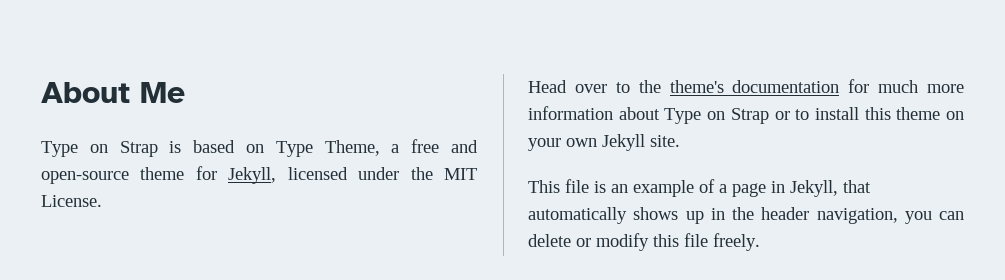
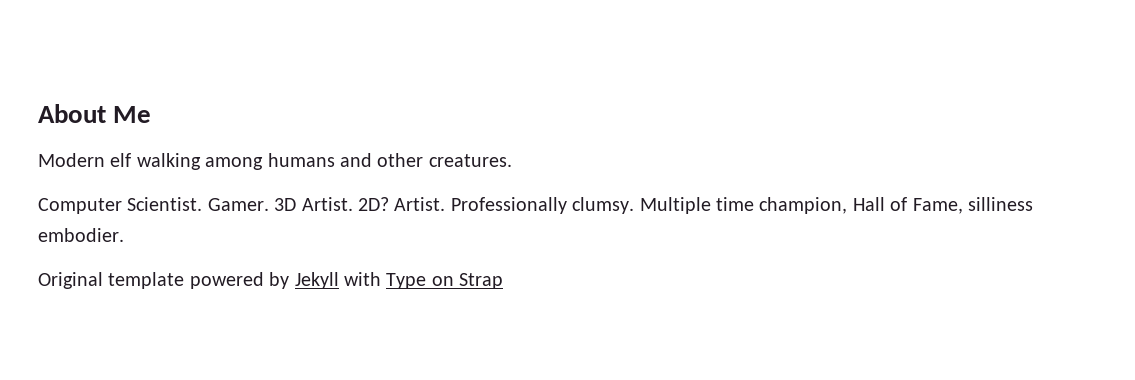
- Type on Strap is based on Type Theme, a free and open-source theme for Jekyll, licensed under the MIT License.
- Head over to the theme's documentation for much more information about Type on Strap or to install this theme on your own Jekyll site.
- This file is an example of a page in Jekyll, that automatically shows up in the header navigation, you can delete or modify this file freely.
+ Modern elf walking among humans and other creatures.
+ Computer Scientist. Gamer. 3D Artist. 2D? Artist. Professionally clumsy. Multiple time champion, Hall of Fame, silliness embodier.
+ Original template powered by Jekyll with Type on Strap

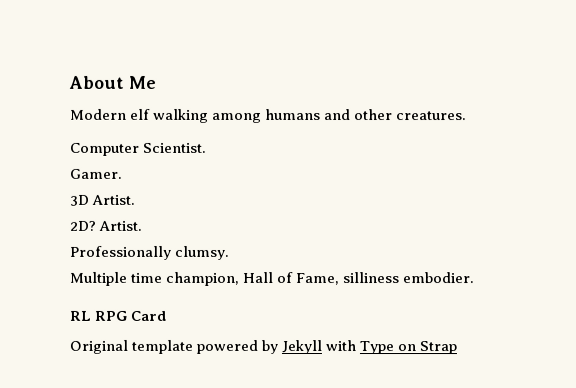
- Computer Scientist. Gamer. 3D Artist. 2D? Artist. Professionally clumsy. Multiple time champion, Hall of Fame, silliness embodier.
+ Computer Scientist.
+ Gamer.
+ 3D Artist.
+ 2D? Artist.
+ Professionally clumsy.
+ Multiple time champion, Hall of Fame, silliness embodier.
+ RL RPG Card

